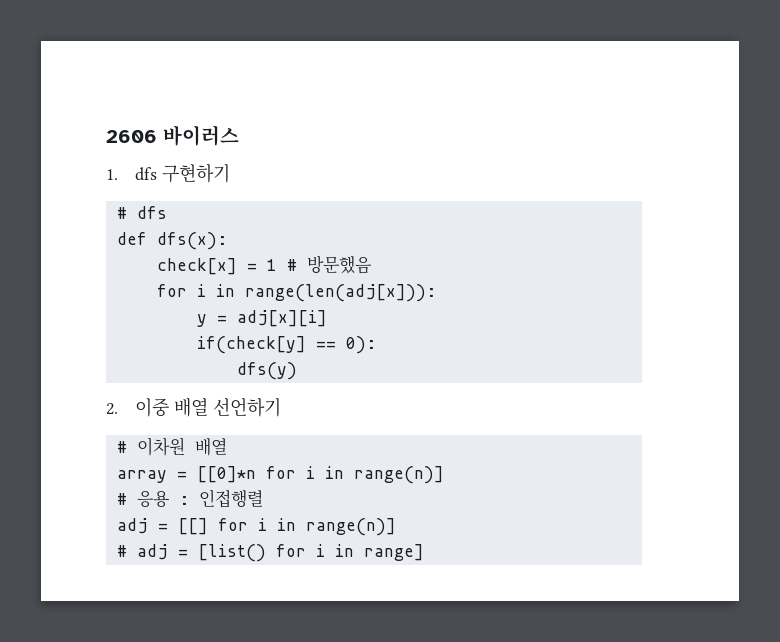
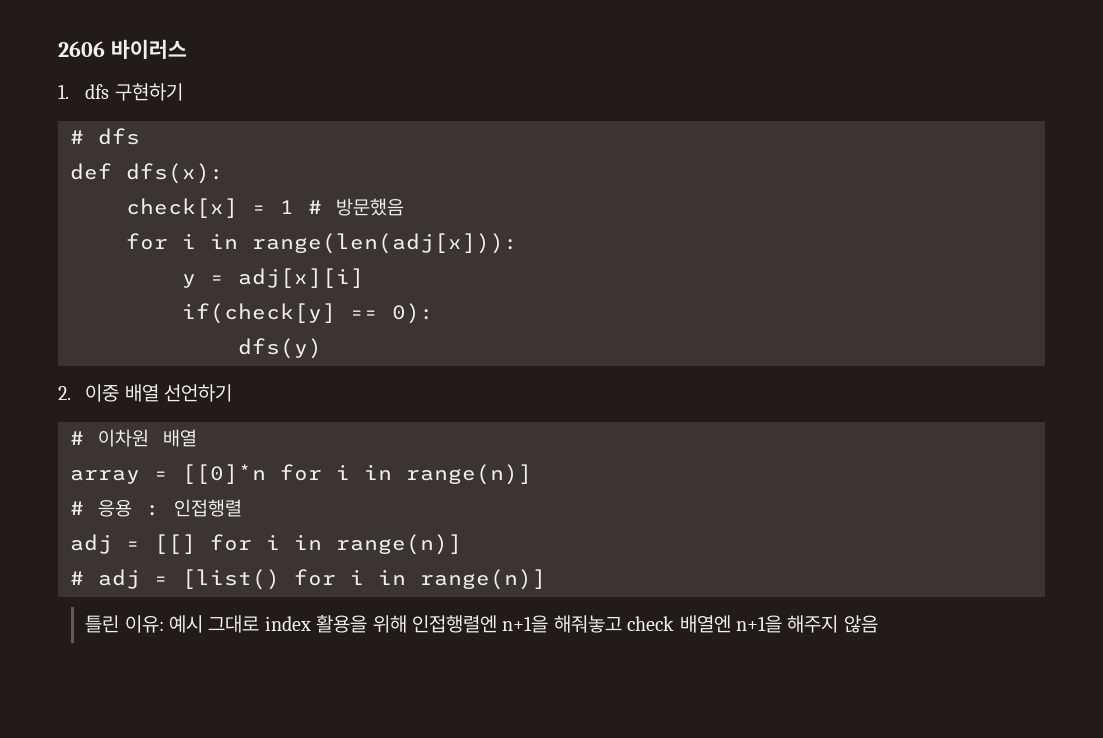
- # adj = [list() for i in range]
+ # adj = [list() for i in range(n)]
+ 틀린 이유: 예시 그대로 index 활용을 위해 인접행렬엔 n+1을 해줘놓고 check 배열엔 n+1을 해주지 않음

